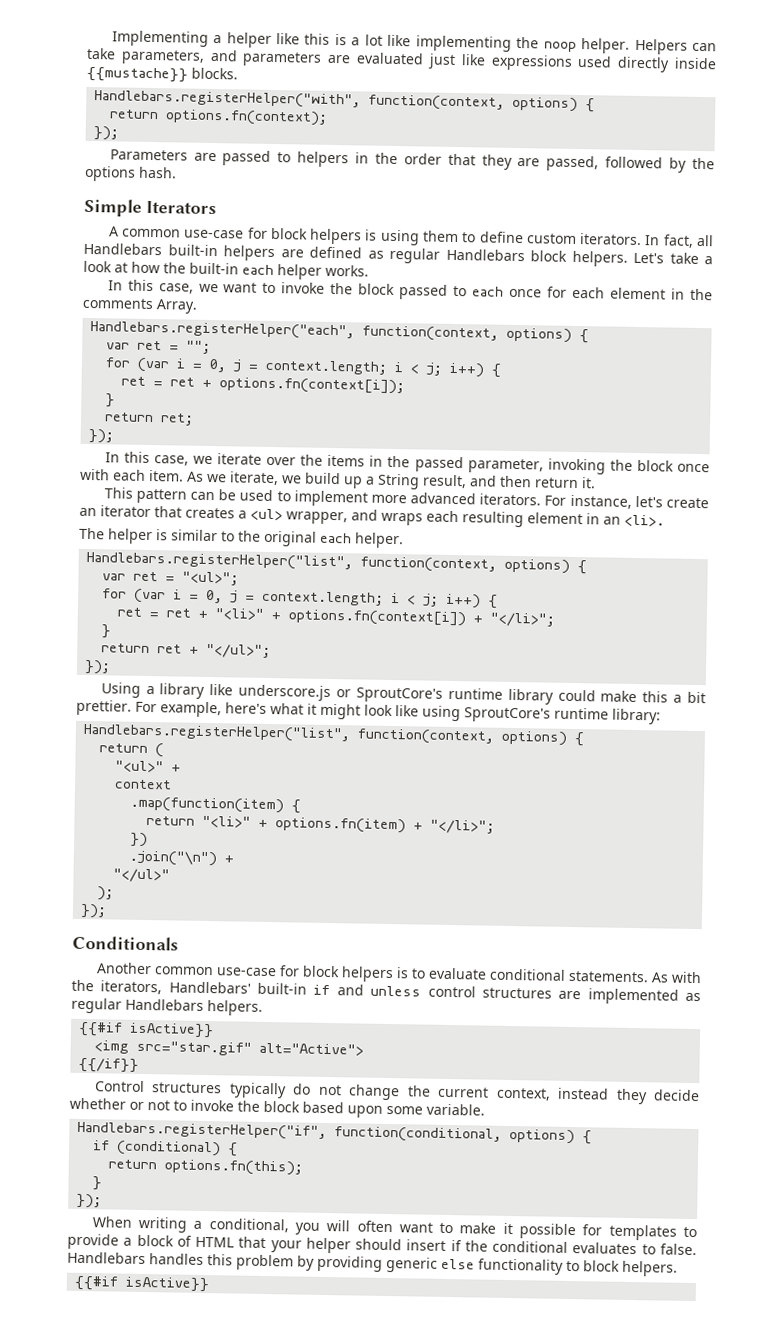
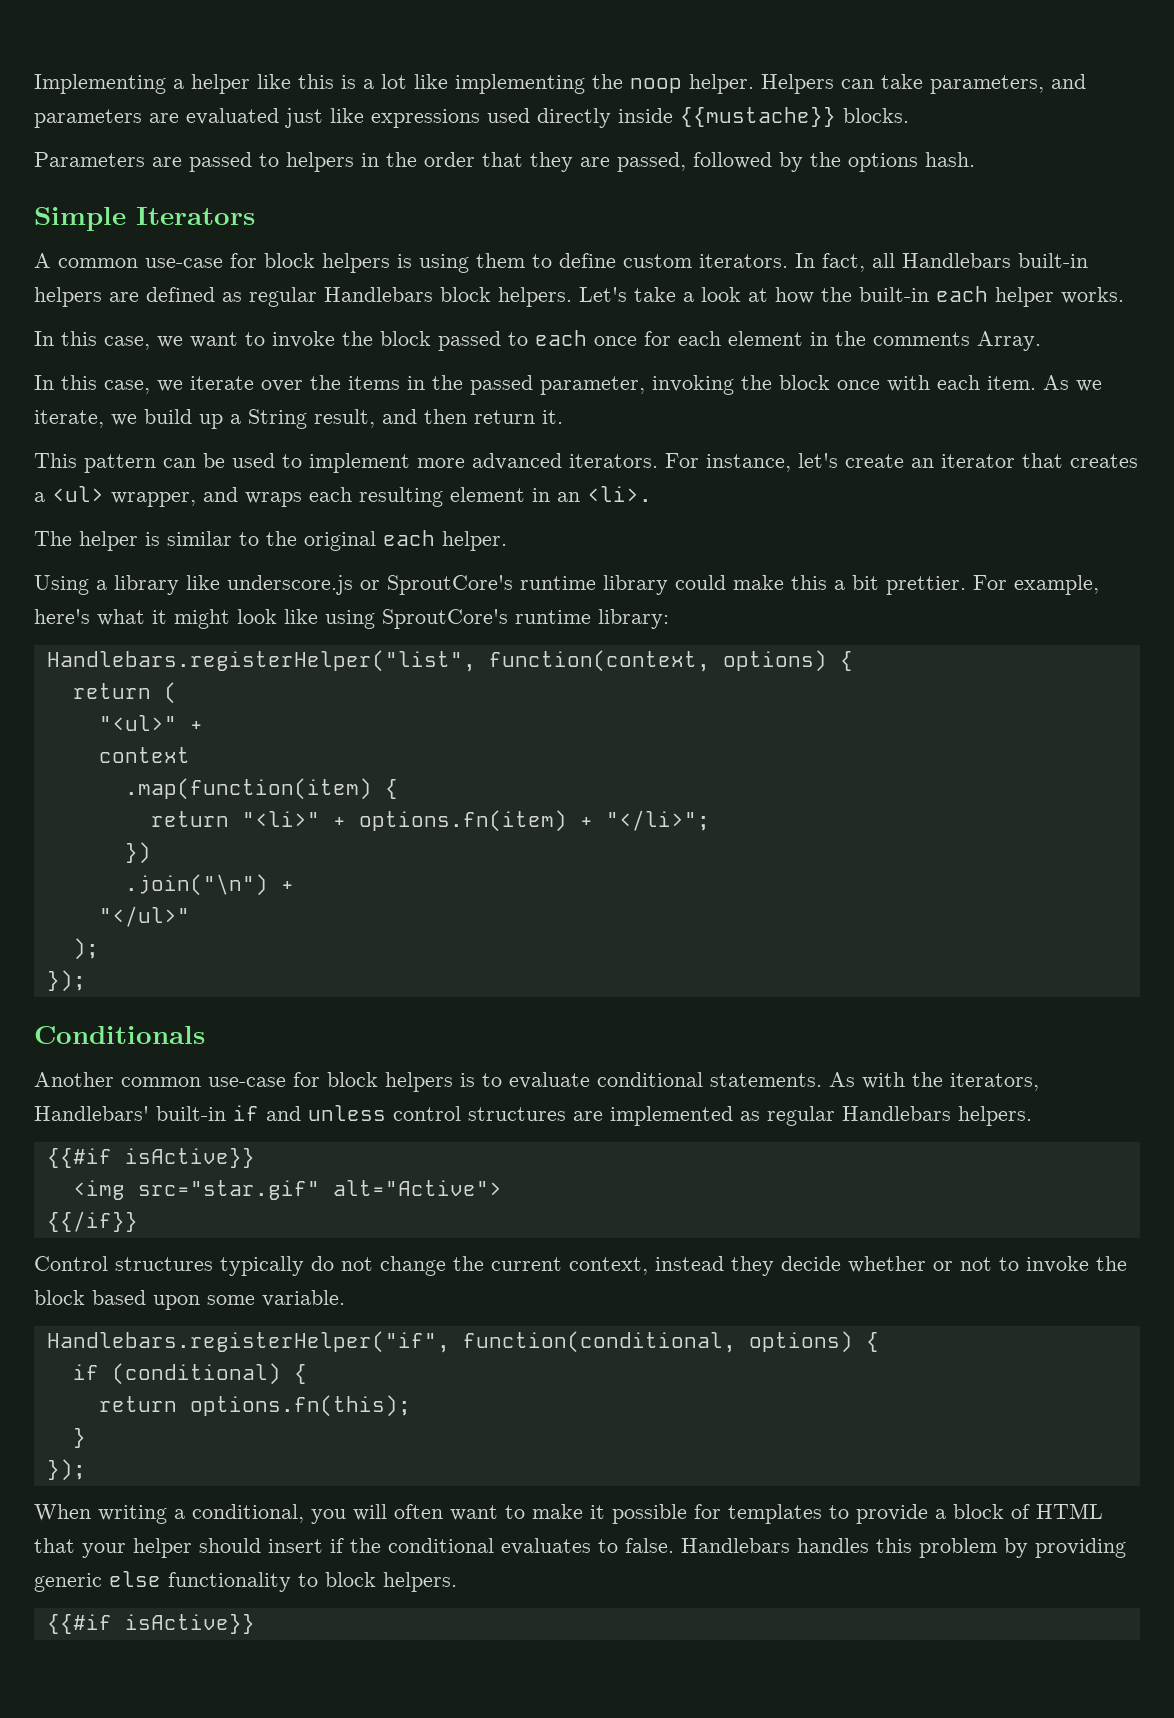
- Handlebars.registerHelper("with", function(context, options) {
- return options.fn(context);
- });
- Handlebars.registerHelper("each", function(context, options) {
- var ret = "";
- for (var i = 0, j = context.length; i < j; i++) {
- ret = ret + options.fn(context[i]);
- }
- return ret;
- });
  The helper is similar to the original each helper.
- Handlebars.registerHelper("list", function(context, options) {
- var ret = "<ul>";
- for (var i = 0, j = context.length; i < j; i++) {
- ret = ret + "<li>" + options.fn(context[i]) + "</li>";
- }
- return ret + "</ul>";
- });

